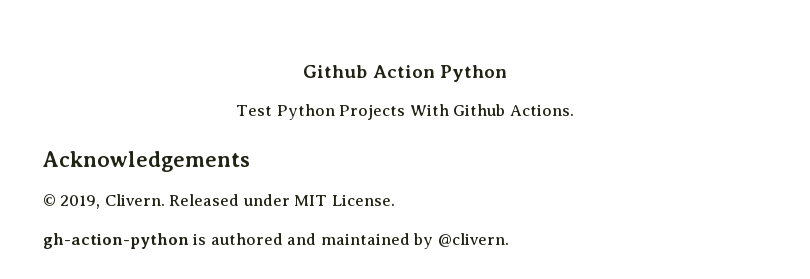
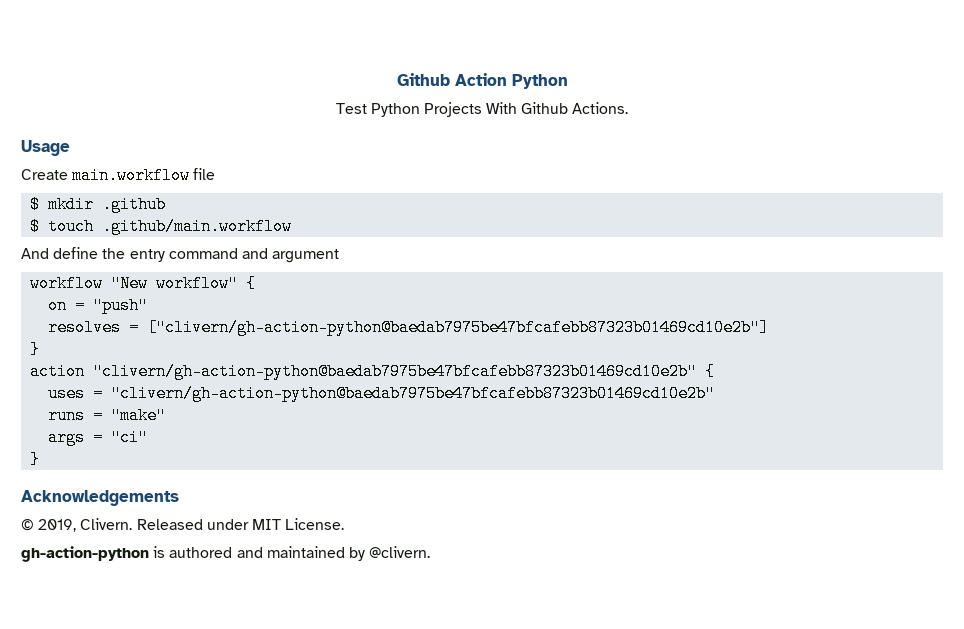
+ Usage
+ Create main.workflow file
+ $ mkdir .github
+ $ touch .github/main.workflow
+ And define the entry command and argument
+ workflow "New workflow" {
+ on = "push"
+ resolves = ["clivern/gh-action-python@baedab7975be47bfcafebb87323b01469cd10e2b"]
+ }
+ action "clivern/gh-action-python@baedab7975be47bfcafebb87323b01469cd10e2b" {
+ uses = "clivern/gh-action-python@baedab7975be47bfcafebb87323b01469cd10e2b"
+ runs = "make"
+ args = "ci"
+ }

